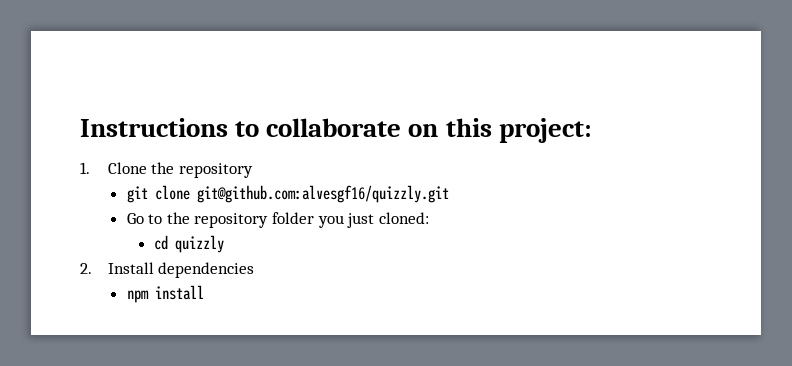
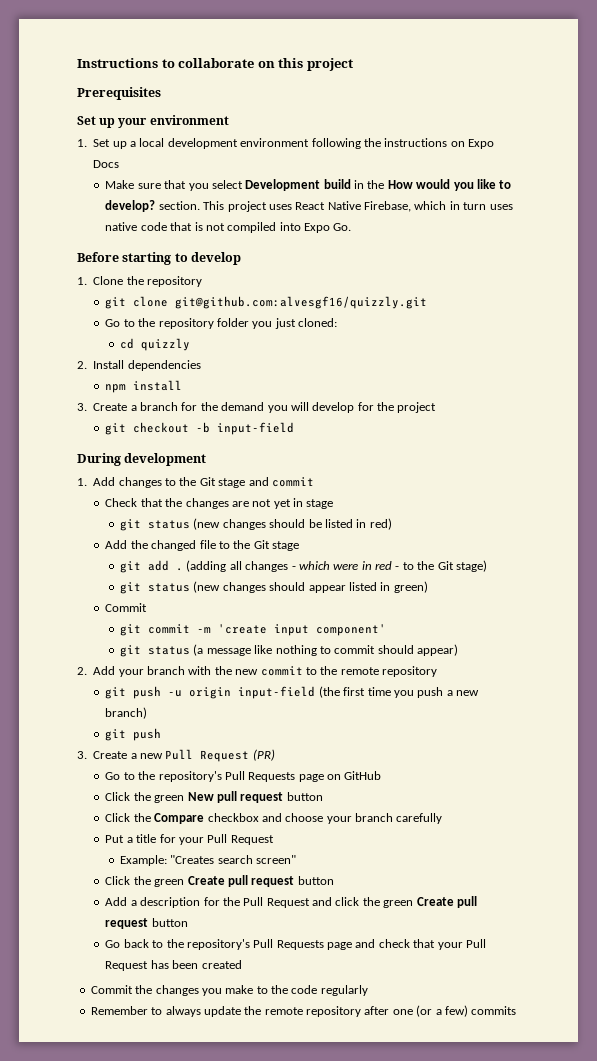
- Instructions to collaborate on this project:
+ Instructions to collaborate on this project
+ Prerequisites
+ Set up your environment
+ 1. Set up a local development environment following the instructions on Expo Docs
+ Make sure that you select Development build in the How would you like to develop? section. This project uses React Native Firebase, which in turn uses native code that is not compiled into Expo Go.
+ Before starting to develop
+ 3. Create a branch for the demand you will develop for the project
+ git checkout -b input-field
+ During development
+ 1. Add changes to the Git stage and commit
+ Check that the changes are not yet in stage
+ git status (new changes should be listed in red)
+ Add the changed file to the Git stage
+ git add . (adding all changes - which were in red - to the Git stage)
+ git status (new changes should appear listed in green)
+ Commit
+ git commit -m 'create input component'
+ git status (a message like nothing to commit should appear)
+ 2. Add your branch with the new commit to the remote repository
+ git push -u origin input-field (the first time you push a new branch)
+ git push
+ 3. Create a new Pull Request (PR)
+ Go to the repository's Pull Requests page on GitHub
+ Click the green New pull request button
+ Click the Compare checkbox and choose your branch carefully
+ Put a title for your Pull Request
+ Example: "Creates search screen"
+ Click the green Create pull request button
+ Add a description for the Pull Request and click the green Create pull request button
+ Go back to the repository's Pull Requests page and check that your Pull Request has been created
+ Commit the changes you make to the code regularly
+ Remember to always update the remote repository after one (or a few) commits

